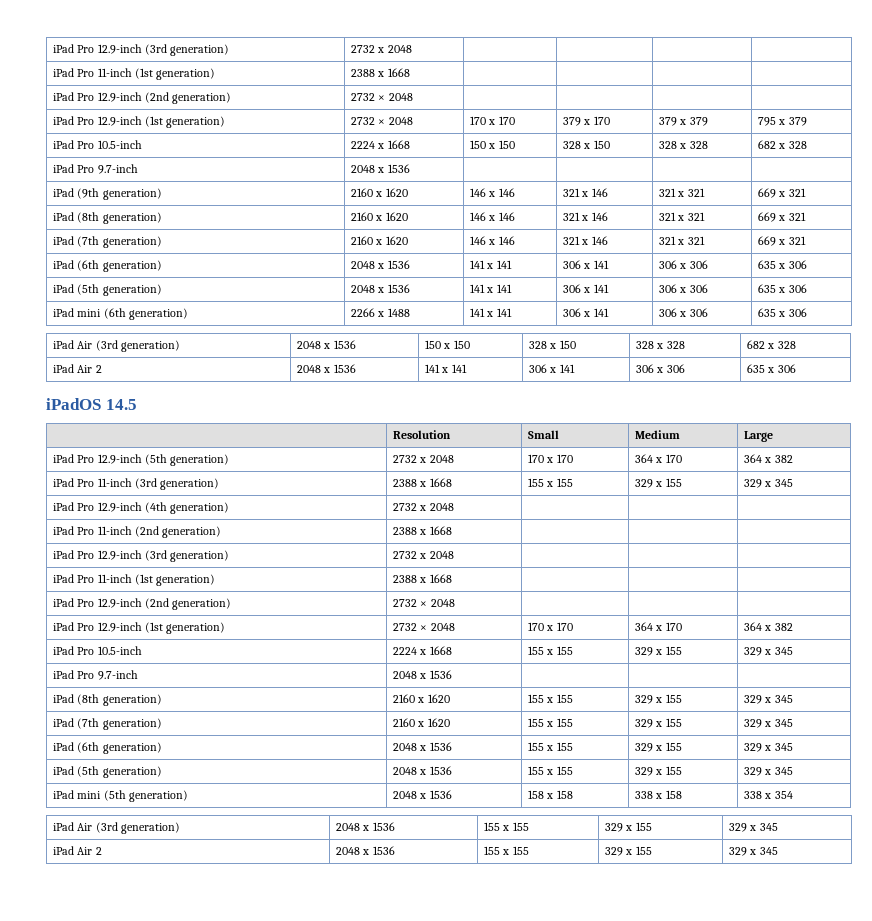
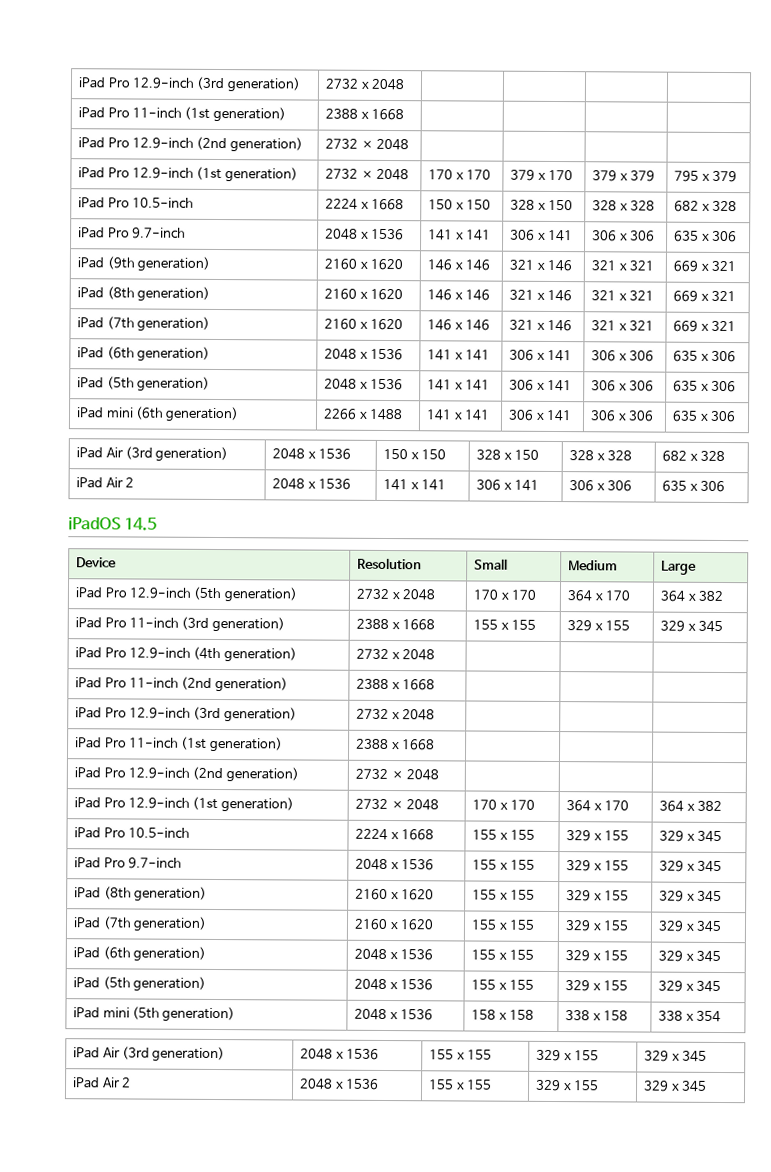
- iPad Pro 9.7-inch | 2048 x 1536 | | | |
+ iPad Pro 9.7-inch | 2048 x 1536 | 141 x 141 | 306 x 141 | 306 x 306 | 635 x 306
- | Resolution | Small | Medium | Large
+ Device | Resolution | Small | Medium | Large
  iPad Pro 10.5-inch | 2224 x 1668 | 155 x 155 | 329 x 155 | 329 x 345
- iPad Pro 9.7-inch | 2048 x 1536 | | |
+ iPad Pro 9.7-inch | 2048 x 1536 | 155 x 155 | 329 x 155 | 329 x 345

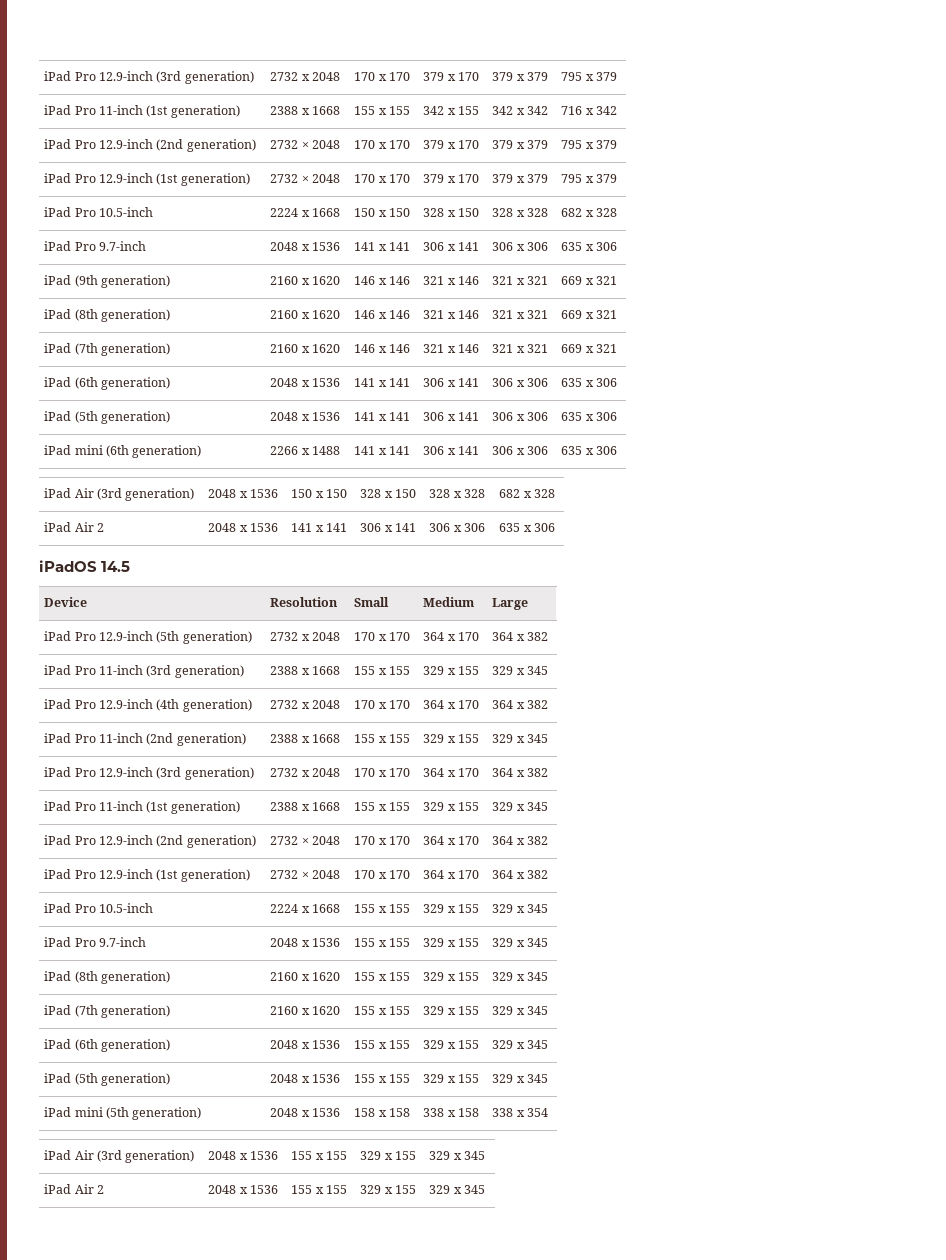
- iPad Pro 12.9-inch (3rd generation) | 2732 x 2048 | | | |
- iPad Pro 11-inch (1st generation) | 2388 x 1668 | | | |
- iPad Pro 12.9-inch (2nd generation) | 2732 × 2048 | | | |
+ iPad Pro 12.9-inch (3rd generation) | 2732 x 2048 | 170 x 170 | 379 x 170 | 379 x 379 | 795 x 379
+ iPad Pro 11-inch (1st generation) | 2388 x 1668 | 155 x 155 | 342 x 155 | 342 x 342 | 716 x 342
+ iPad Pro 12.9-inch (2nd generation) | 2732 × 2048 | 170 x 170 | 379 x 170 | 379 x 379 | 795 x 379
- iPad Pro 12.9-inch (4th generation) | 2732 x 2048 | | |
+ iPad Pro 12.9-inch (4th generation) | 2732 x 2048 | 170 x 170 | 364 x 170 | 364 x 382
- iPad Pro 11-inch (2nd generation) | 2388 x 1668 | | |
- iPad Pro 12.9-inch (3rd generation) | 2732 x 2048 | | |
- iPad Pro 11-inch (1st generation) | 2388 x 1668 | | |
- iPad Pro 12.9-inch (2nd generation) | 2732 × 2048 | | |
+ iPad Pro 11-inch (2nd generation) | 2388 x 1668 | 155 x 155 | 329 x 155 | 329 x 345
+ iPad Pro 12.9-inch (3rd generation) | 2732 x 2048 | 170 x 170 | 364 x 170 | 364 x 382
+ iPad Pro 11-inch (1st generation) | 2388 x 1668 | 155 x 155 | 329 x 155 | 329 x 345
+ iPad Pro 12.9-inch (2nd generation) | 2732 × 2048 | 170 x 170 | 364 x 170 | 364 x 382

